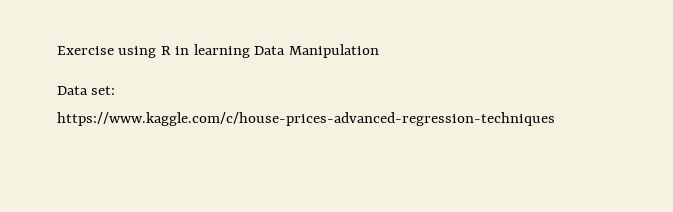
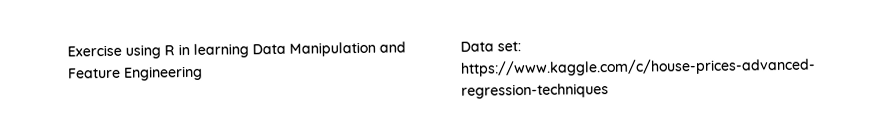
- Exercise using R in learning Data Manipulation
+ Exercise using R in learning Data Manipulation and Feature Engineering

